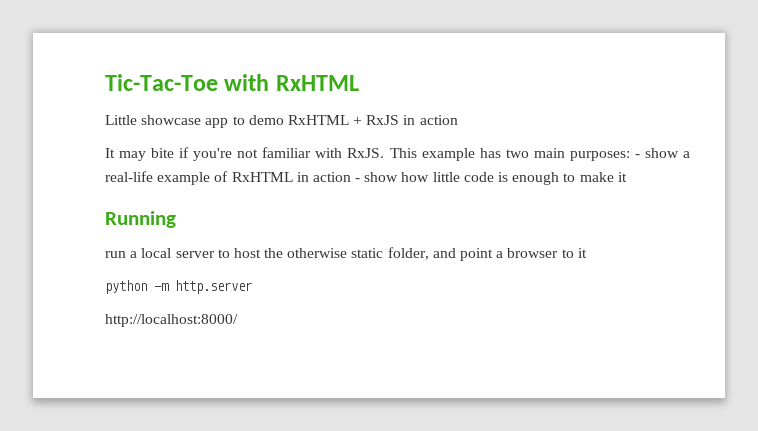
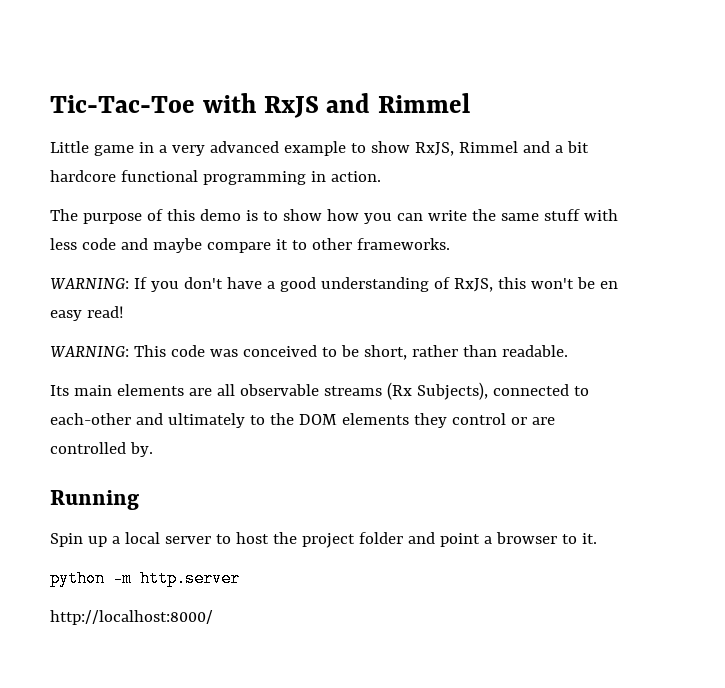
- Tic-Tac-Toe with RxHTML
- Little showcase app to demo RxHTML + RxJS in action
- It may bite if you're not familiar with RxJS. This example has two main purposes: - show a real-life example of RxHTML in action - show how little code is enough to make it
+ Tic-Tac-Toe with RxJS and Rimmel
+ Little game in a very advanced example to show RxJS, Rimmel and a bit hardcore functional programming in action.
+ The purpose of this demo is to show how you can write the same stuff with less code and maybe compare it to other frameworks.
+ WARNING: If you don't have a good understanding of RxJS, this won't be en easy read!
+ WARNING: This code was conceived to be short, rather than readable.
+ Its main elements are all observable streams (Rx Subjects), connected to each-other and ultimately to the DOM elements they control or are controlled by.
- run a local server to host the otherwise static folder, and point a browser to it
+ Spin up a local server to host the project folder and point a browser to it.

